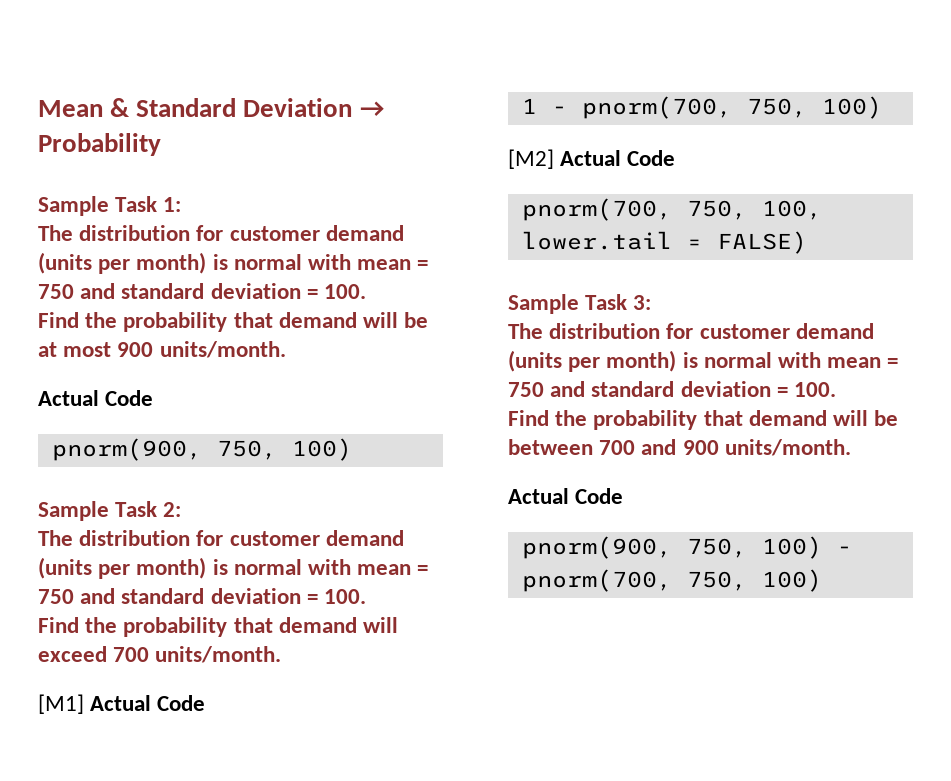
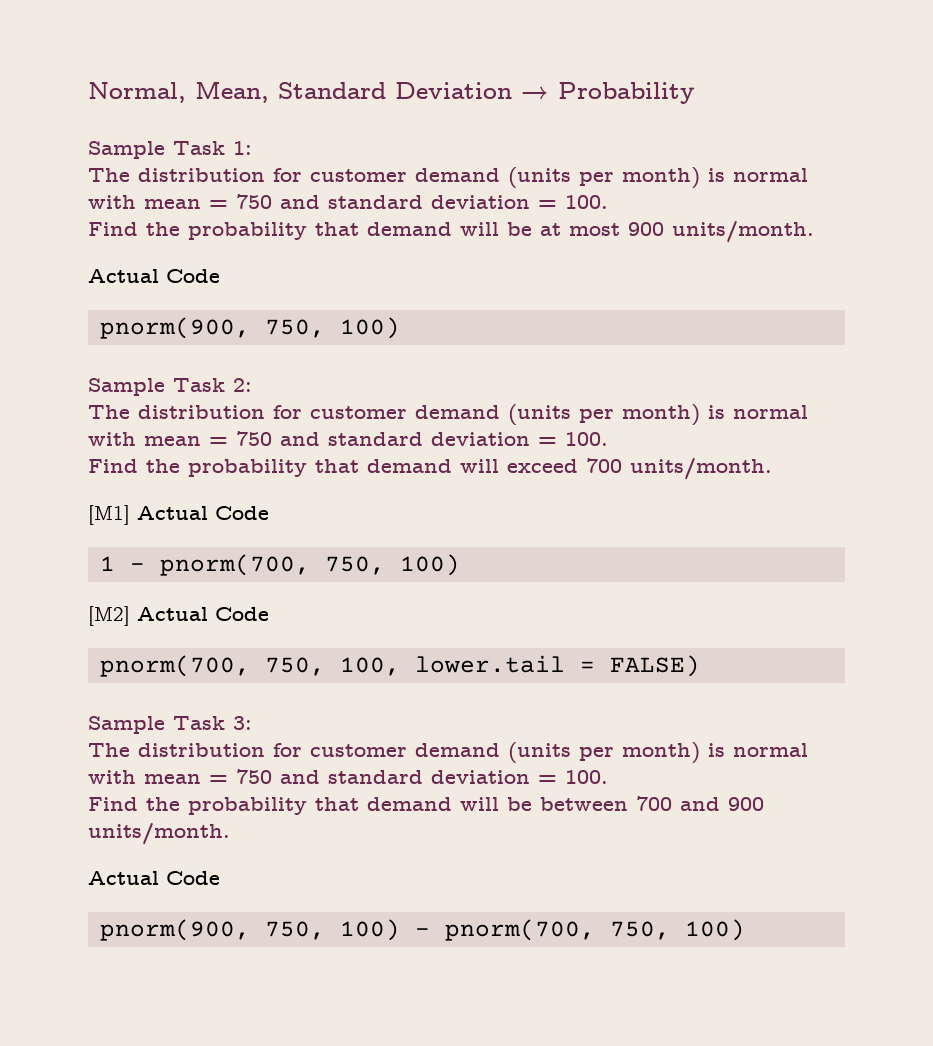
- Mean & Standard Deviation → Probability
+ Normal, Mean, Standard Deviation → Probability

